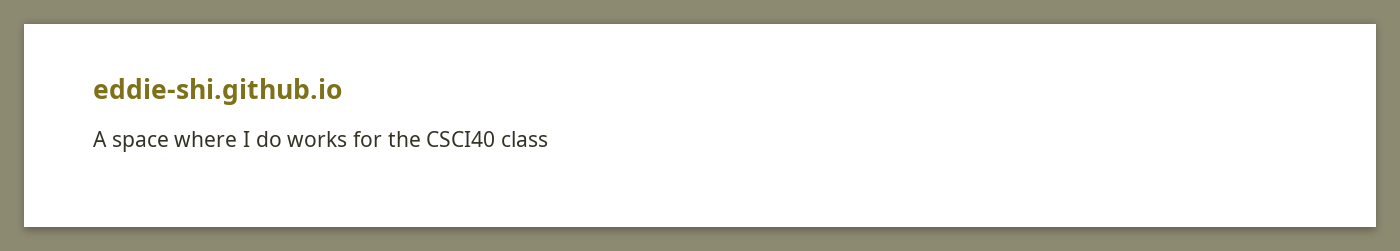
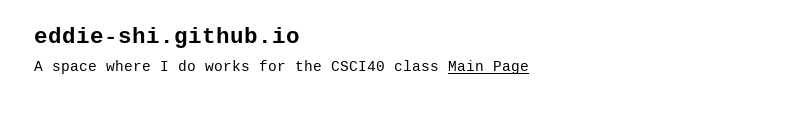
- A space where I do works for the CSCI40 class
+ A space where I do works for the CSCI40 class Main Page

